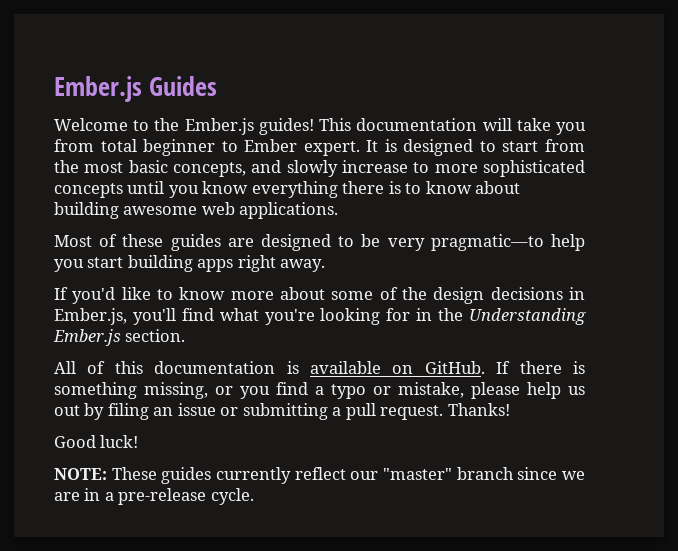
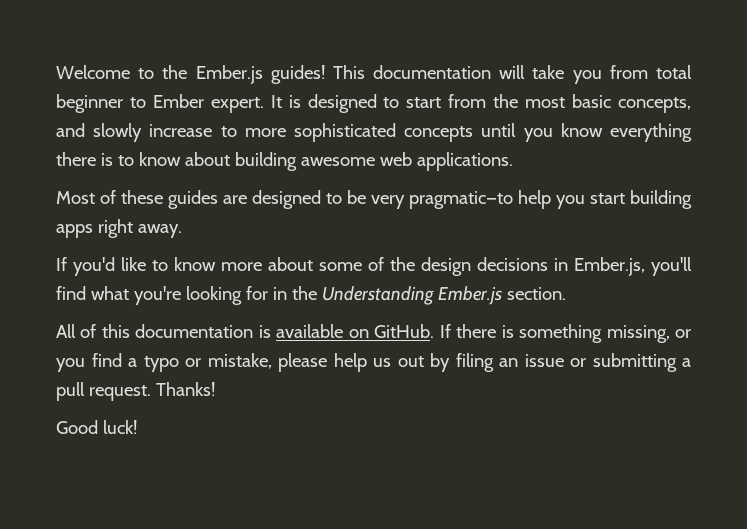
- Ember.js Guides
- NOTE: These guides currently reflect our "master" branch since we are in a pre-release cycle.

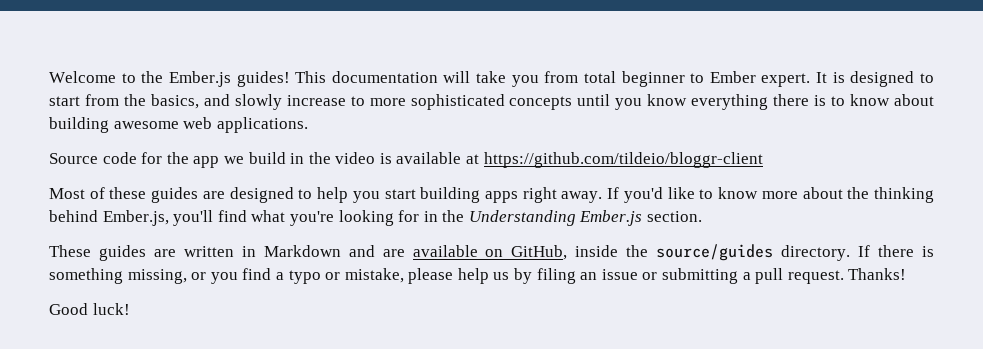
- It is designed to start from the most basic concepts, and slowly increase to more sophisticated concepts until you know everything there is to know about building awesome web applications.
+ It is designed to start from the basics, and slowly increase to more sophisticated concepts until you know everything there is to know about building awesome web applications.
+ Source code for the app we build in the video is available at https://github.com/tildeio/bloggr-client
- Most of these guides are designed to be very pragmatic—to help you start building apps right away.
- If you'd like to know more about some of the design decisions in Ember.js, you'll find what you're looking for in the Understanding Ember.js section.
+ Most of these guides are designed to help you start building apps right away. If you'd like to know more about the thinking behind Ember.js, you'll find what you're looking for in the Understanding Ember.js section.
- All of this documentation is available on GitHub.
+ These guides are written in Markdown and are available on GitHub, inside the source/guides directory.
- If there is something missing, or you find a typo or mistake, please help us out by filing an issue or submitting a pull request.
+ If there is something missing, or you find a typo or mistake, please help us by filing an issue or submitting a pull request.

